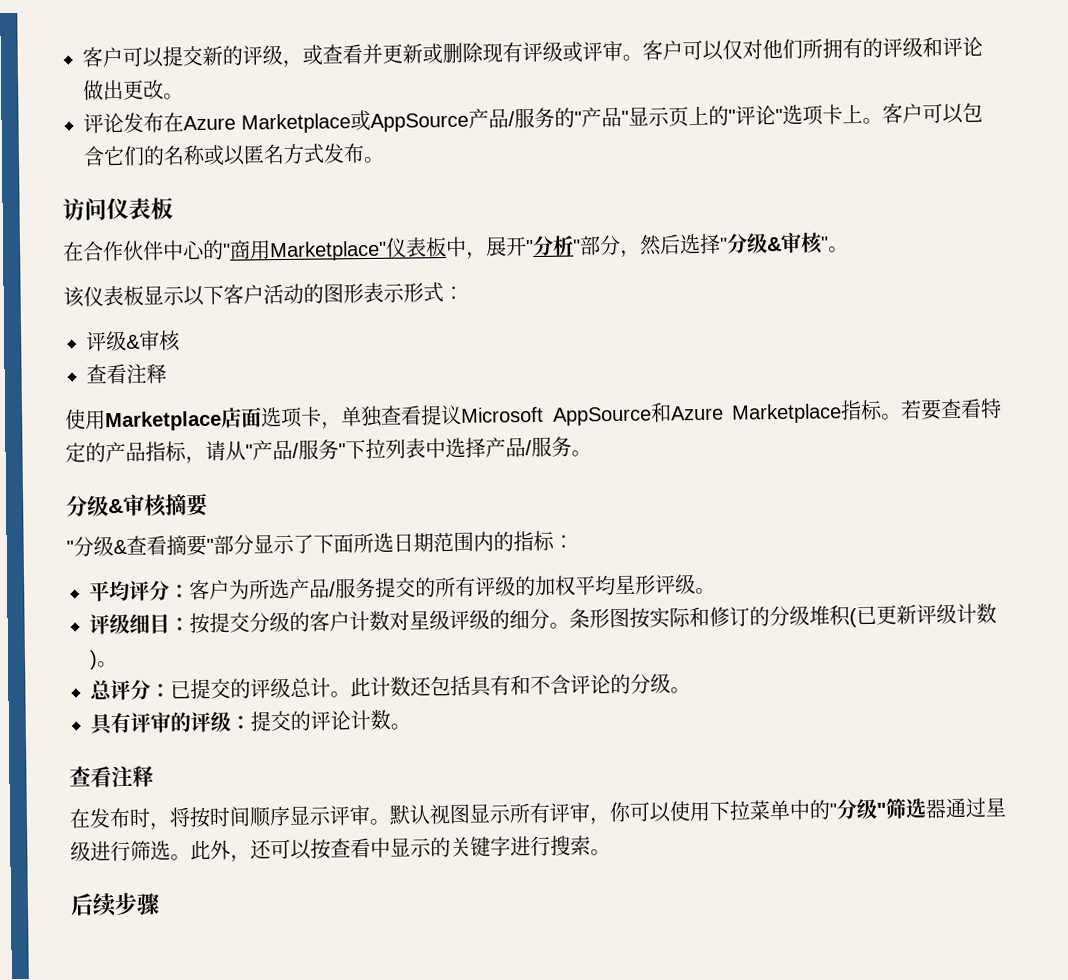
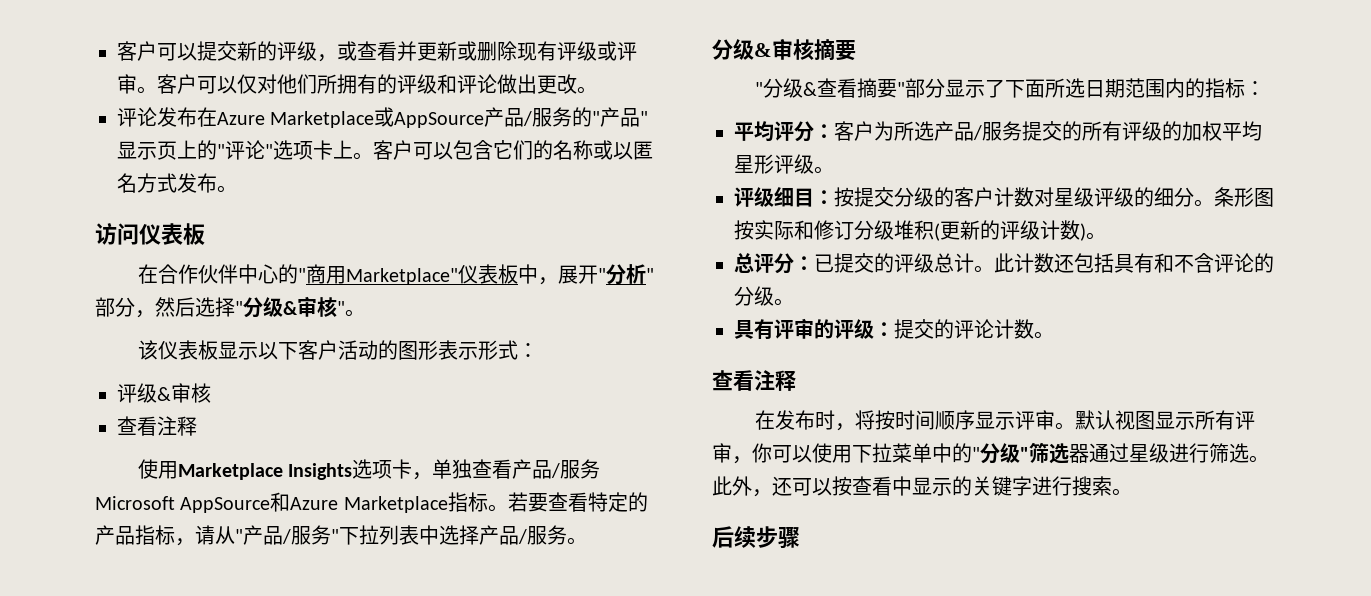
- 使用Marketplace店面选项卡，单独查看提议Microsoft AppSource和Azure Marketplace指标。
+ 使用Marketplace Insights选项卡，单独查看产品/服务Microsoft AppSource和Azure Marketplace指标。
- 条形图按实际和修订的分级堆积(已更新评级计数)。
+ 条形图按实际和修订分级堆积(更新的评级计数)。

